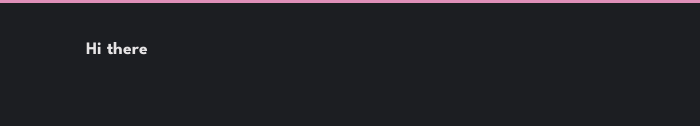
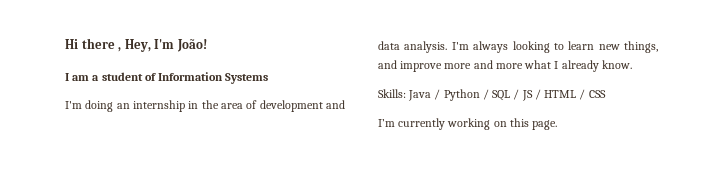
- Hi there
+ Hi there , Hey, I'm João!
+ I am a student of Information Systems
+ I'm doing an internship in the area of development and data analysis. I'm always looking to learn new things, and improve more and more what I already know.
+ Skills: Java / Python / SQL / JS / HTML / CSS
+ I’m currently working on this page.

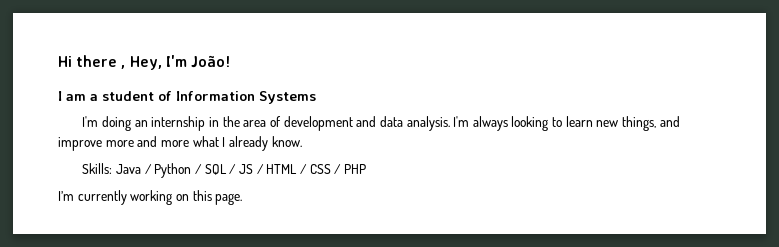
- Skills: Java / Python / SQL / JS / HTML / CSS
+ Skills: Java / Python / SQL / JS / HTML / CSS / PHP

